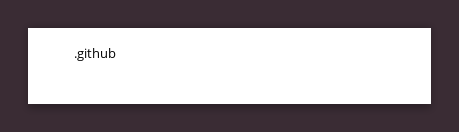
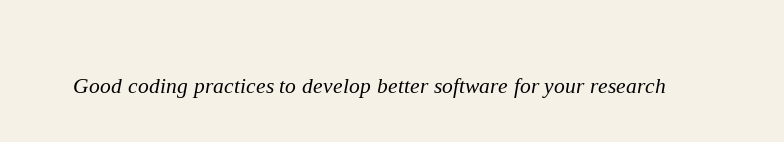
- .github
+ Good coding practices to develop better software for your research

